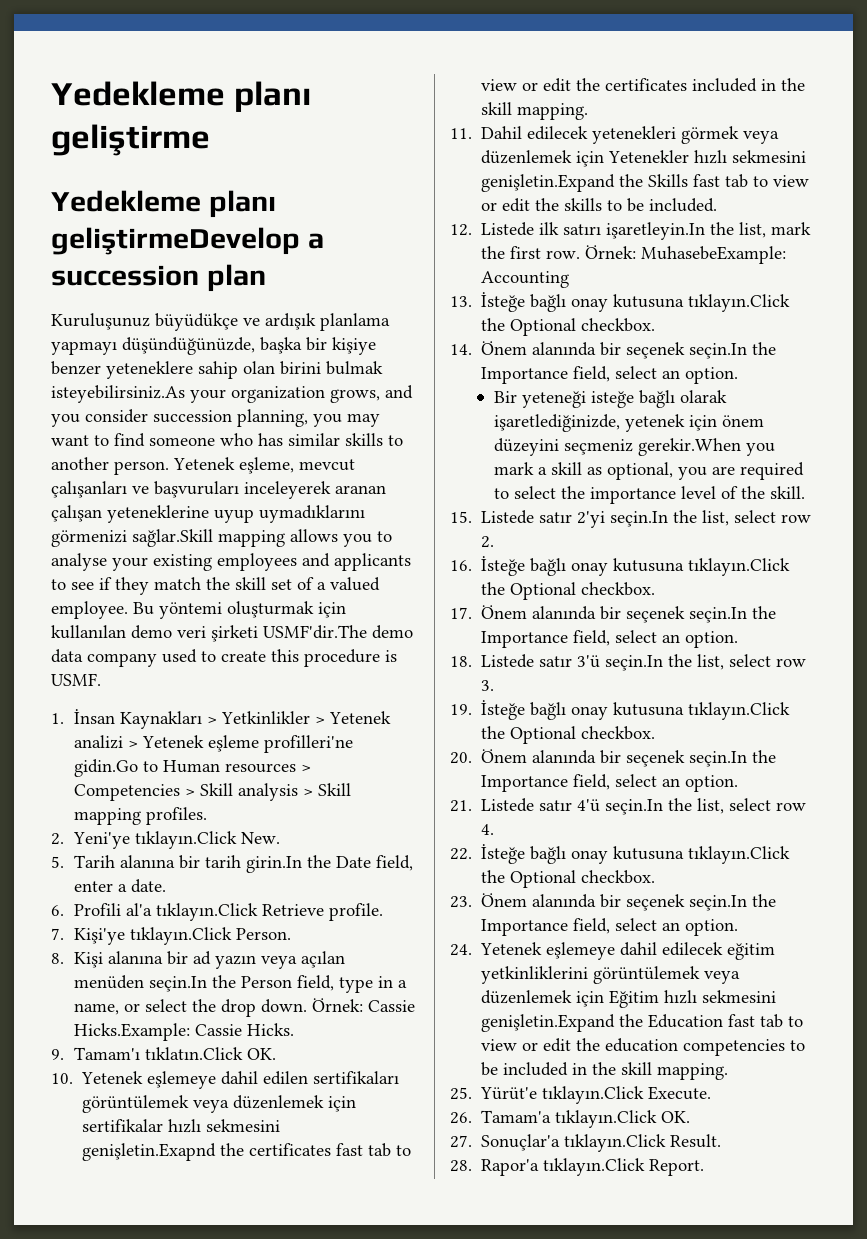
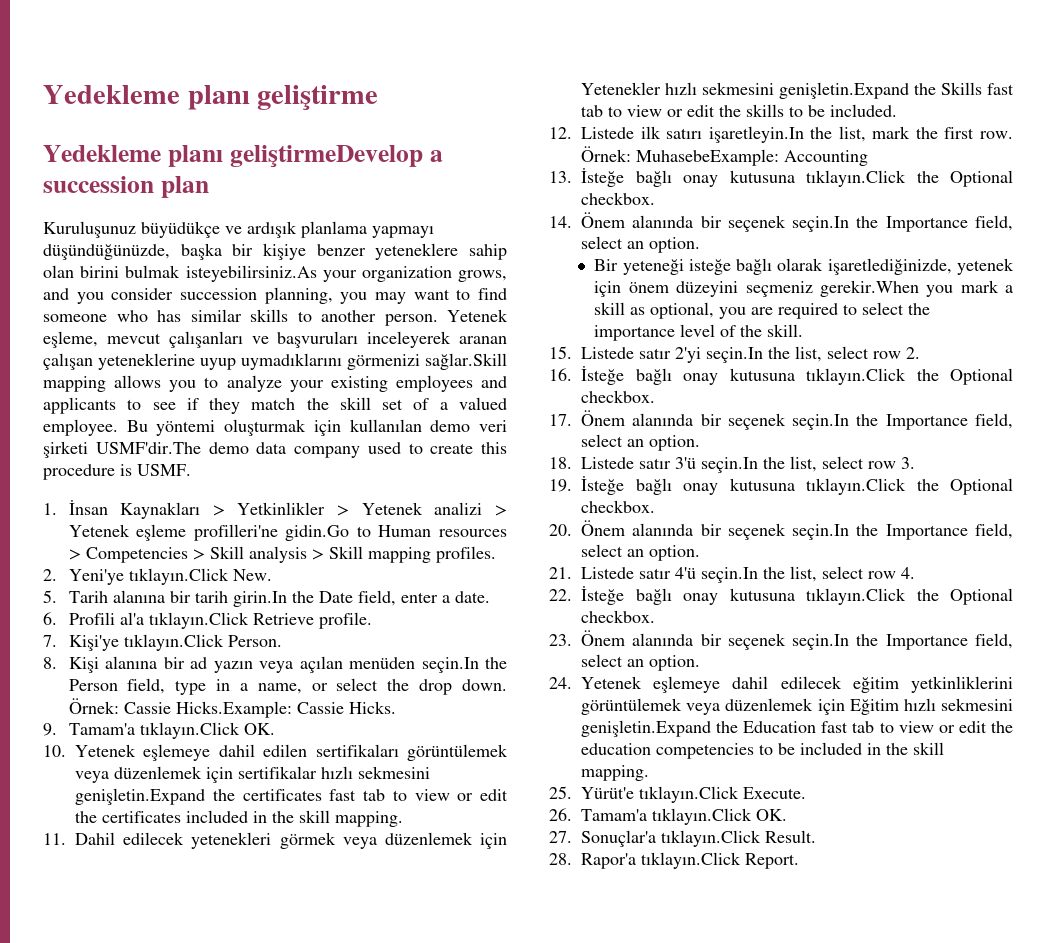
- Yetenek eşleme, mevcut çalışanları ve başvuruları inceleyerek aranan çalışan yeteneklerine uyup uymadıklarını görmenizi sağlar.Skill mapping allows you to analyse your existing employees and applicants to see if they match the skill set of a valued employee.
+ Yetenek eşleme, mevcut çalışanları ve başvuruları inceleyerek aranan çalışan yeteneklerine uyup uymadıklarını görmenizi sağlar.Skill mapping allows you to analyze your existing employees and applicants to see if they match the skill set of a valued employee.
- 9. Tamam'ı tıklatın.Click OK.
+ 9. Tamam'a tıklayın.Click OK.
- 10. Yetenek eşlemeye dahil edilen sertifikaları görüntülemek veya düzenlemek için sertifikalar hızlı sekmesini genişletin.Exapnd the certificates fast tab to view or edit the certificates included in the skill mapping.
+ 10. Yetenek eşlemeye dahil edilen sertifikaları görüntülemek veya düzenlemek için sertifikalar hızlı sekmesini genişletin.Expand the certificates fast tab to view or edit the certificates included in the skill mapping.

